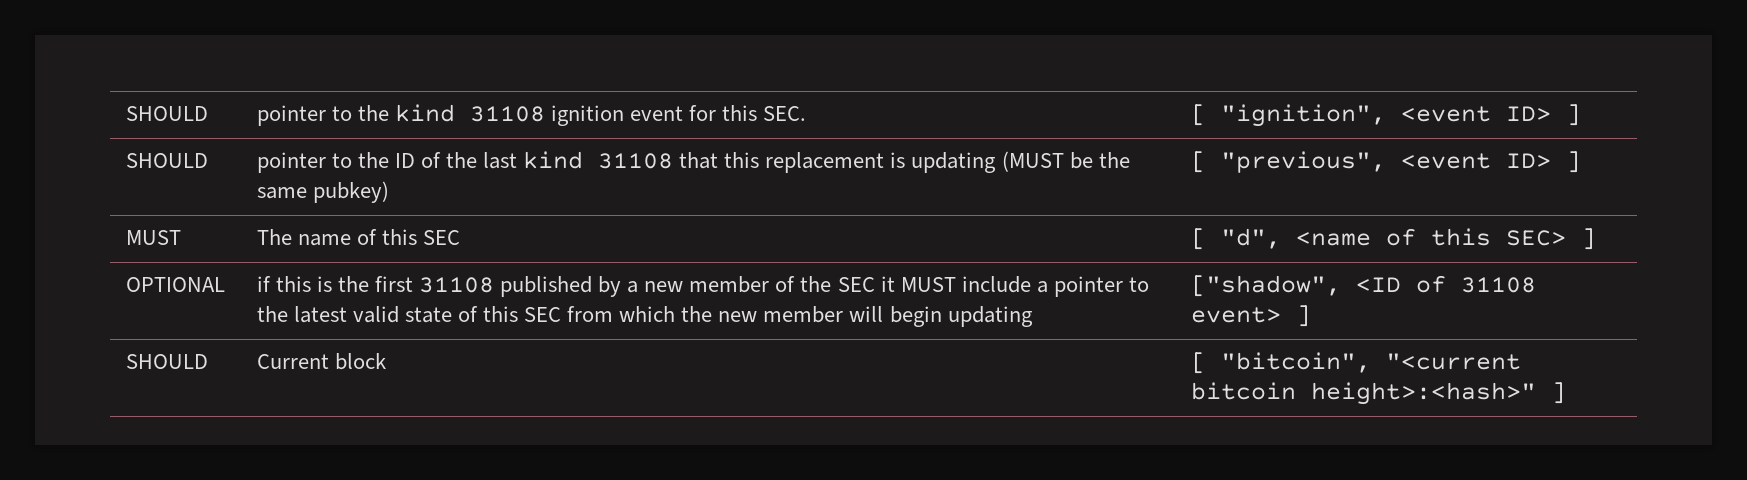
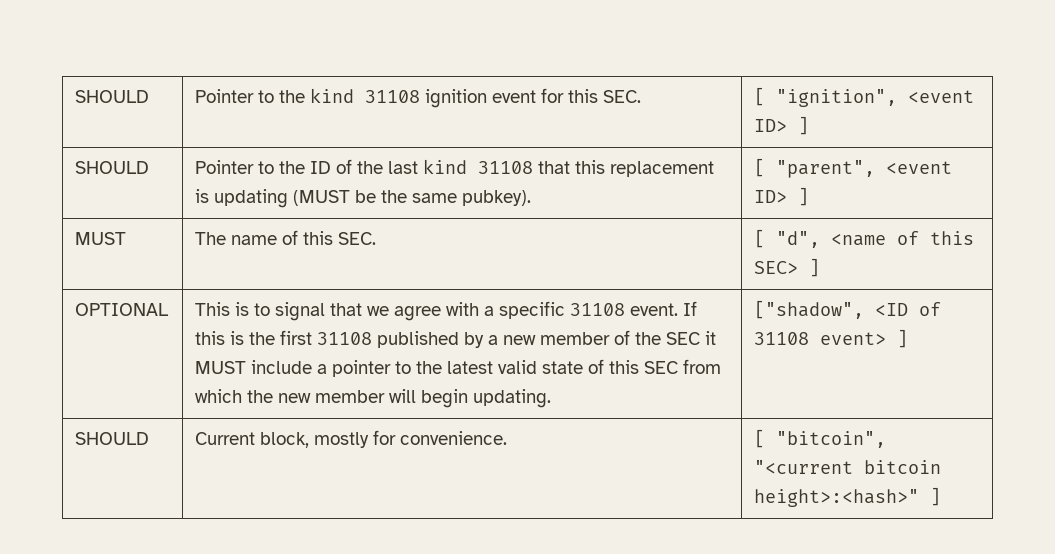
- SHOULD | pointer to the kind 31108 ignition event for this SEC. | [ "ignition", <event ID> ]
+ SHOULD | Pointer to the kind 31108 ignition event for this SEC. | [ "ignition", <event ID> ]
- SHOULD | pointer to the ID of the last kind 31108 that this replacement is updating (MUST be the same pubkey) | [ "previous", <event ID> ]
+ SHOULD | Pointer to the ID of the last kind 31108 that this replacement is updating (MUST be the same pubkey). | [ "parent", <event ID> ]
- MUST | The name of this SEC | [ "d", <name of this SEC> ]
+ MUST | The name of this SEC. | [ "d", <name of this SEC> ]
- if this is the first 31108 published by a new member of the SEC it MUST include a pointer to the latest valid state of this SEC from which the new member will begin updating
+ This is to signal that we agree with a specific 31108 event. If this is the first 31108 published by a new member of the SEC it MUST include a pointer to the latest valid state of this SEC from which the new member will begin updating.
- SHOULD | Current block | [ "bitcoin", "<current bitcoin height>:<hash>" ]
+ SHOULD | Current block, mostly for convenience. | [ "bitcoin", "<current bitcoin height>:<hash>" ]

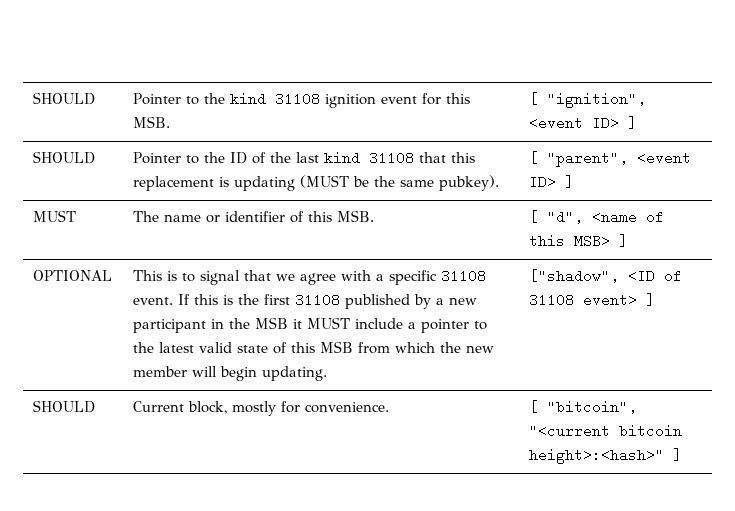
- SHOULD | Pointer to the kind 31108 ignition event for this SEC. | [ "ignition", <event ID> ]
+ SHOULD | Pointer to the kind 31108 ignition event for this MSB. | [ "ignition", <event ID> ]
- MUST | The name of this SEC. | [ "d", <name of this SEC> ]
+ MUST | The name or identifier of this MSB. | [ "d", <name of this MSB> ]
- If this is the first 31108 published by a new member of the SEC it MUST include a pointer to the latest valid state of this SEC from which the new member will begin updating.
+ If this is the first 31108 published by a new participant in the MSB it MUST include a pointer to the latest valid state of this MSB from which the new member will begin updating.

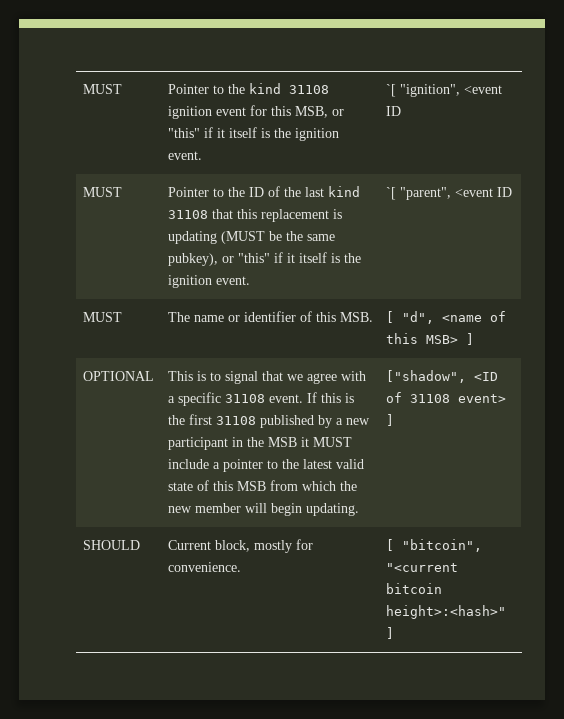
- SHOULD | Pointer to the kind 31108 ignition event for this MSB. | [ "ignition", <event ID> ]
- SHOULD | Pointer to the ID of the last kind 31108 that this replacement is updating (MUST be the same pubkey). | [ "parent", <event ID> ]
+ MUST | Pointer to the kind 31108 ignition event for this MSB, or "this" if it itself is the ignition event. | `[ "ignition", <event ID
+ MUST | Pointer to the ID of the last kind 31108 that this replacement is updating (MUST be the same pubkey), or "this" if it itself is the ignition event. | `[ "parent", <event ID

